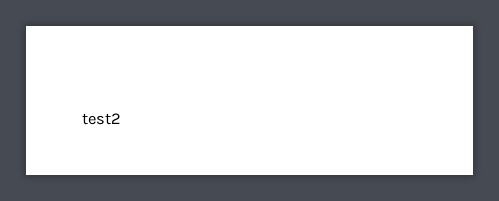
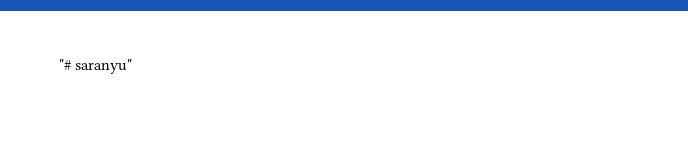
- test2
+ "# saranyu"

